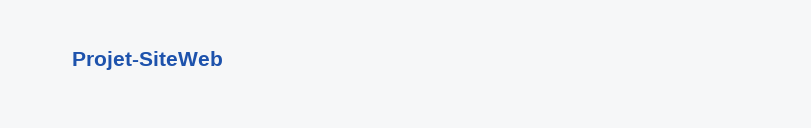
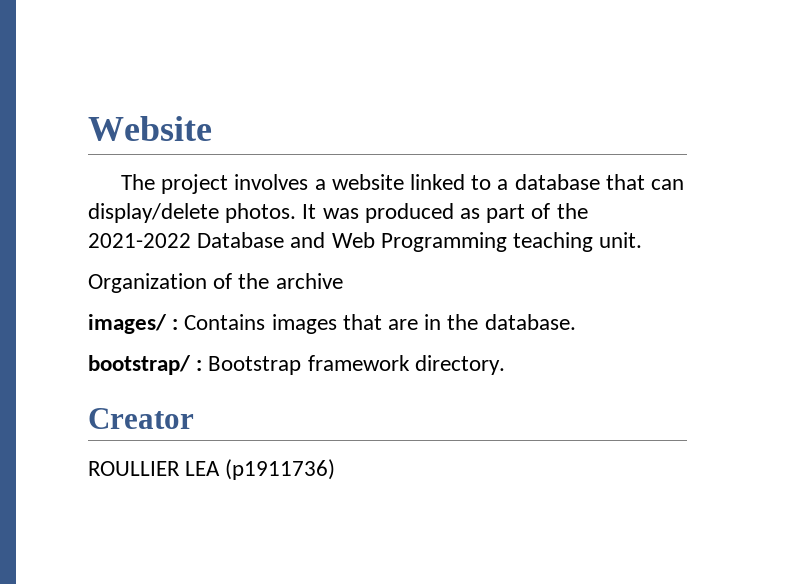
- Projet-SiteWeb
+ Website
+ The project involves a website linked to a database that can display/delete photos. It was produced as part of the 2021-2022 Database and Web Programming teaching unit.
+ Organization of the archive
+ images/ : Contains images that are in the database.
+ bootstrap/ : Bootstrap framework directory.
+ Creator
+ ROULLIER LEA (p1911736)

